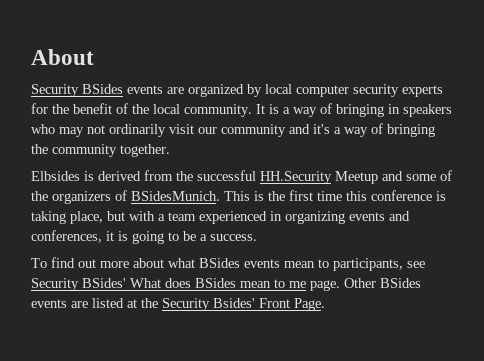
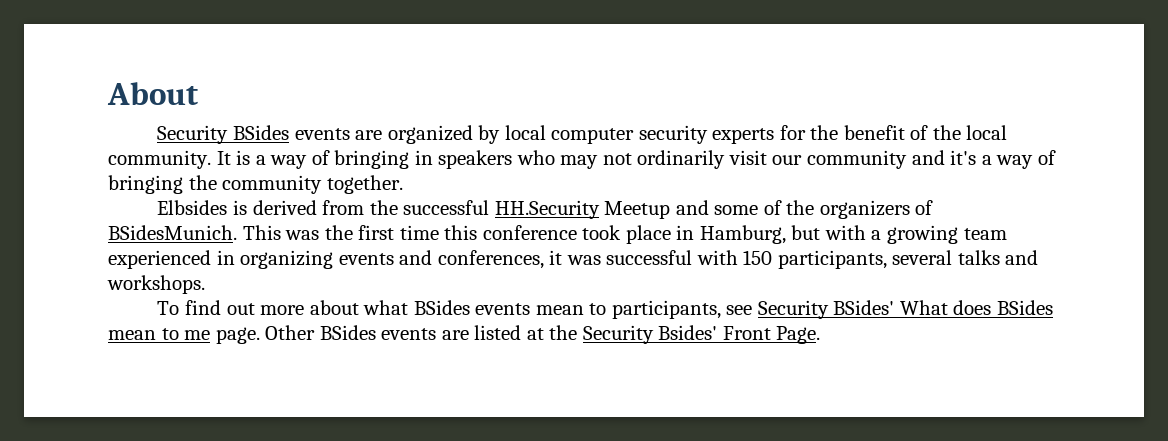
- This is the first time this conference is taking place, but with a team experienced in organizing events and conferences, it is going to be a success.
+ This was the first time this conference took place in Hamburg, but with a growing team experienced in organizing events and conferences, it was successful with 150 participants, several talks and workshops.

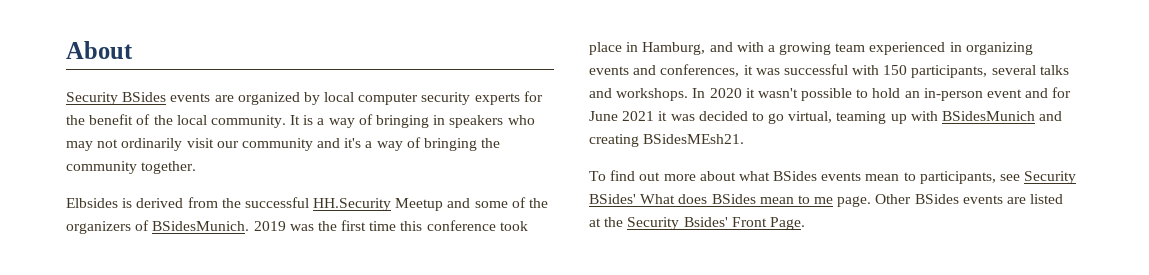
- This was the first time this conference took place in Hamburg, but with a growing team experienced in organizing events and conferences, it was successful with 150 participants, several talks and workshops.
+ 2019 was the first time this conference took place in Hamburg, and with a growing team experienced in organizing events and conferences, it was successful with 150 participants, several talks and workshops. In 2020 it wasn't possible to hold an in-person event and for June 2021 it was decided to go virtual, teaming up with BSidesMunich and creating BSidesMEsh21.

